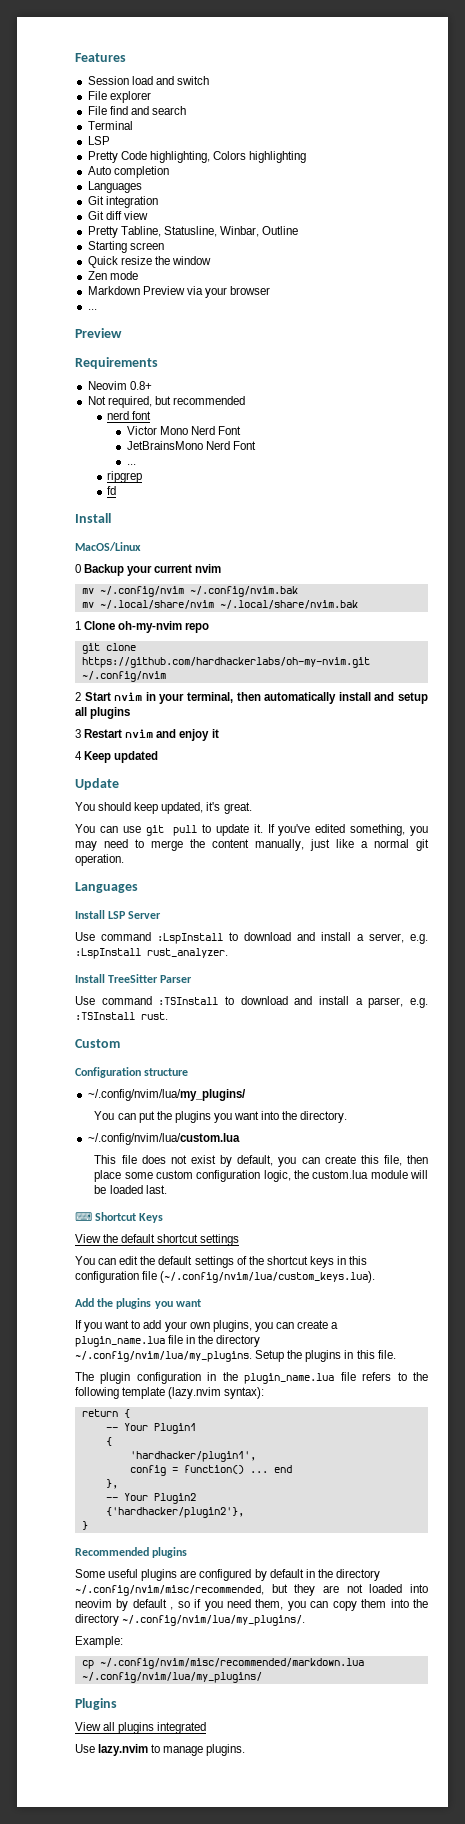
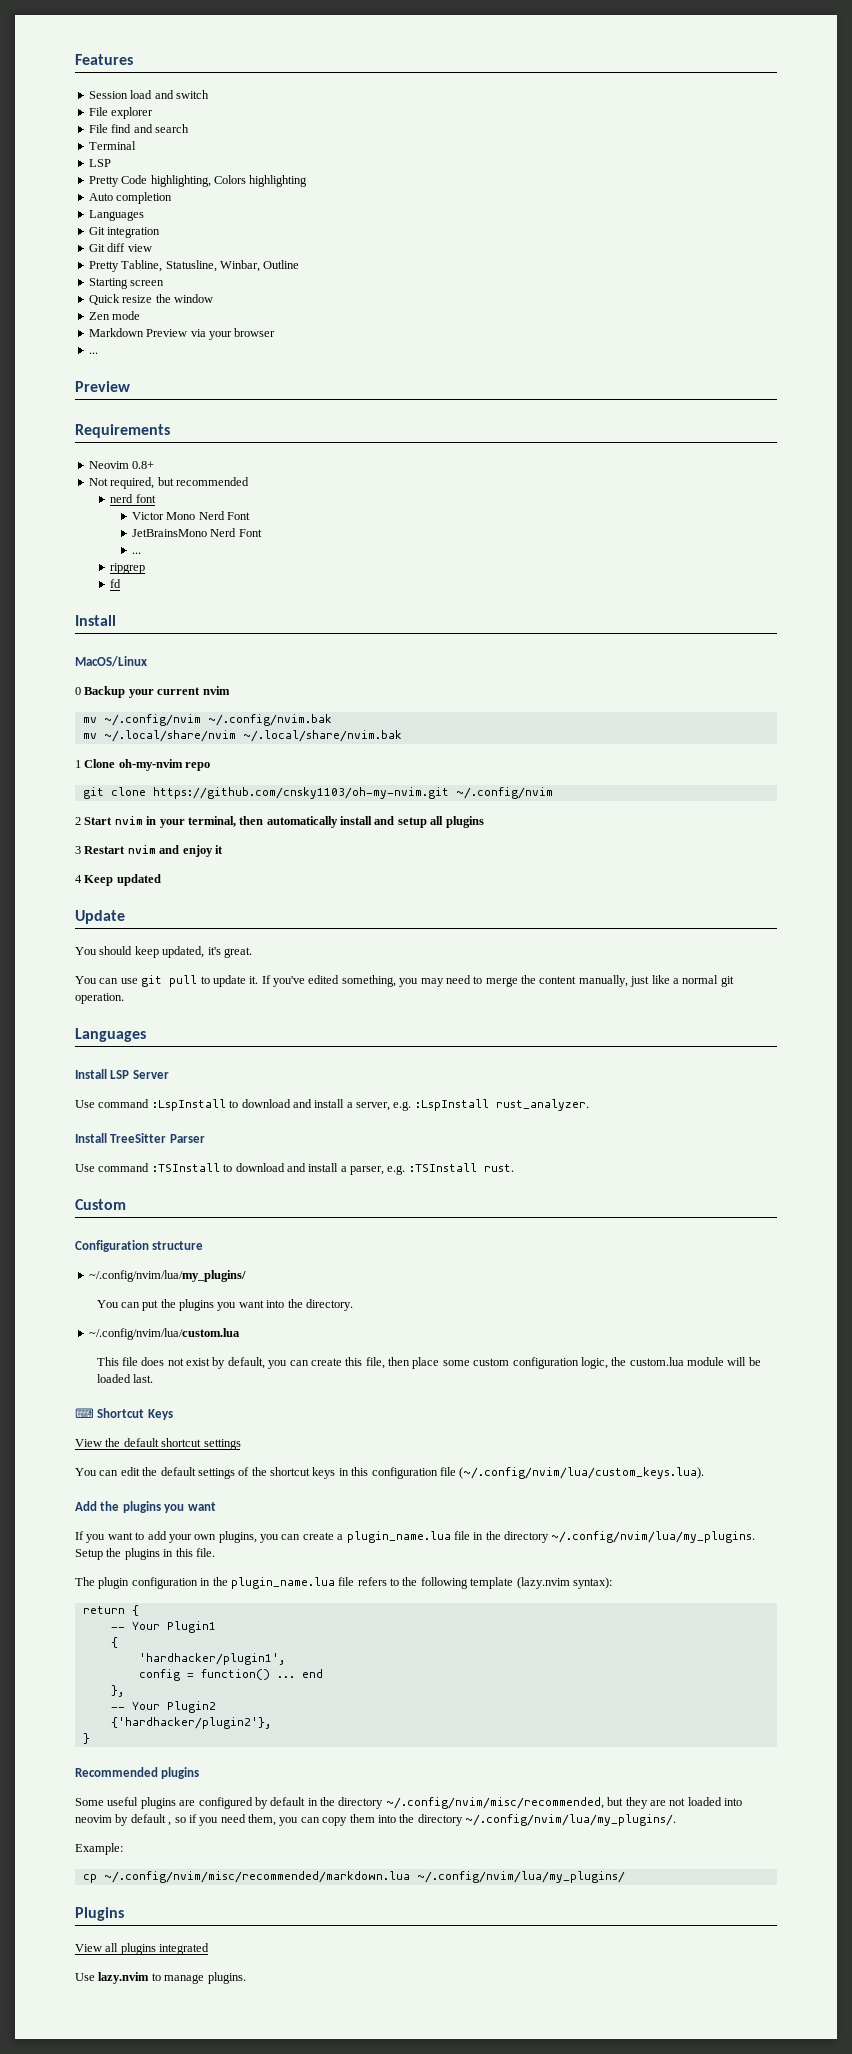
- git clone https://github.com/hardhackerlabs/oh-my-nvim.git ~/.config/nvim
+ git clone https://github.com/cnsky1103/oh-my-nvim.git ~/.config/nvim

